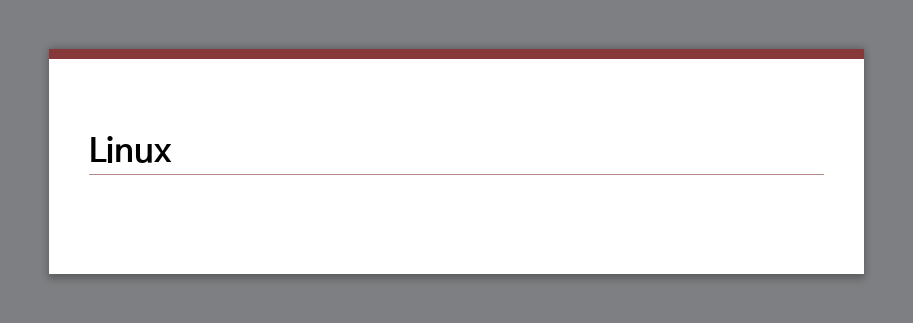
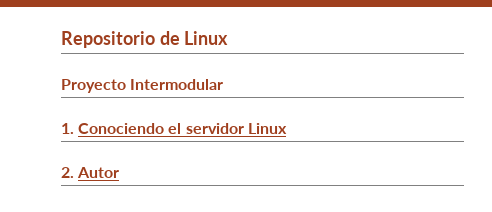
- Linux
+ Repositorio de Linux
+ Proyecto Intermodular
+ 1. Conociendo el servidor Linux
+ 2. Autor

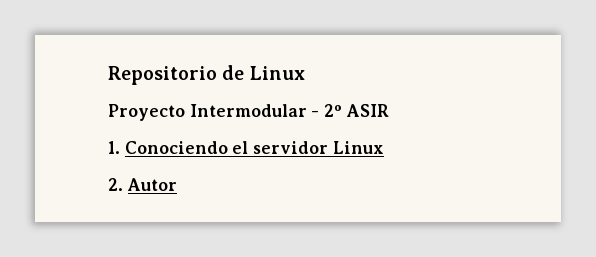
- Proyecto Intermodular
+ Proyecto Intermodular - 2º ASIR

